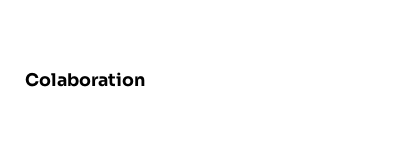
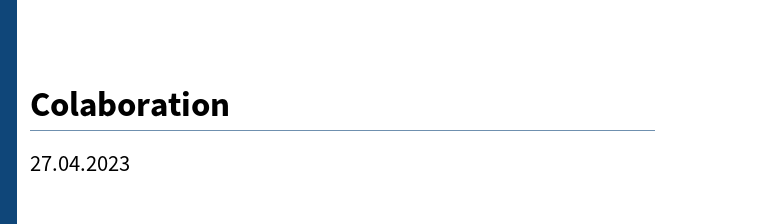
+ 27.04.2023

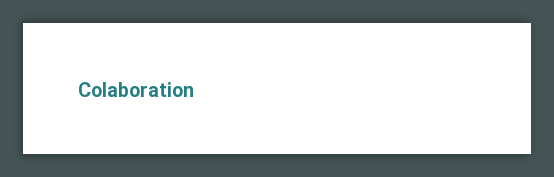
- 27.04.2023

